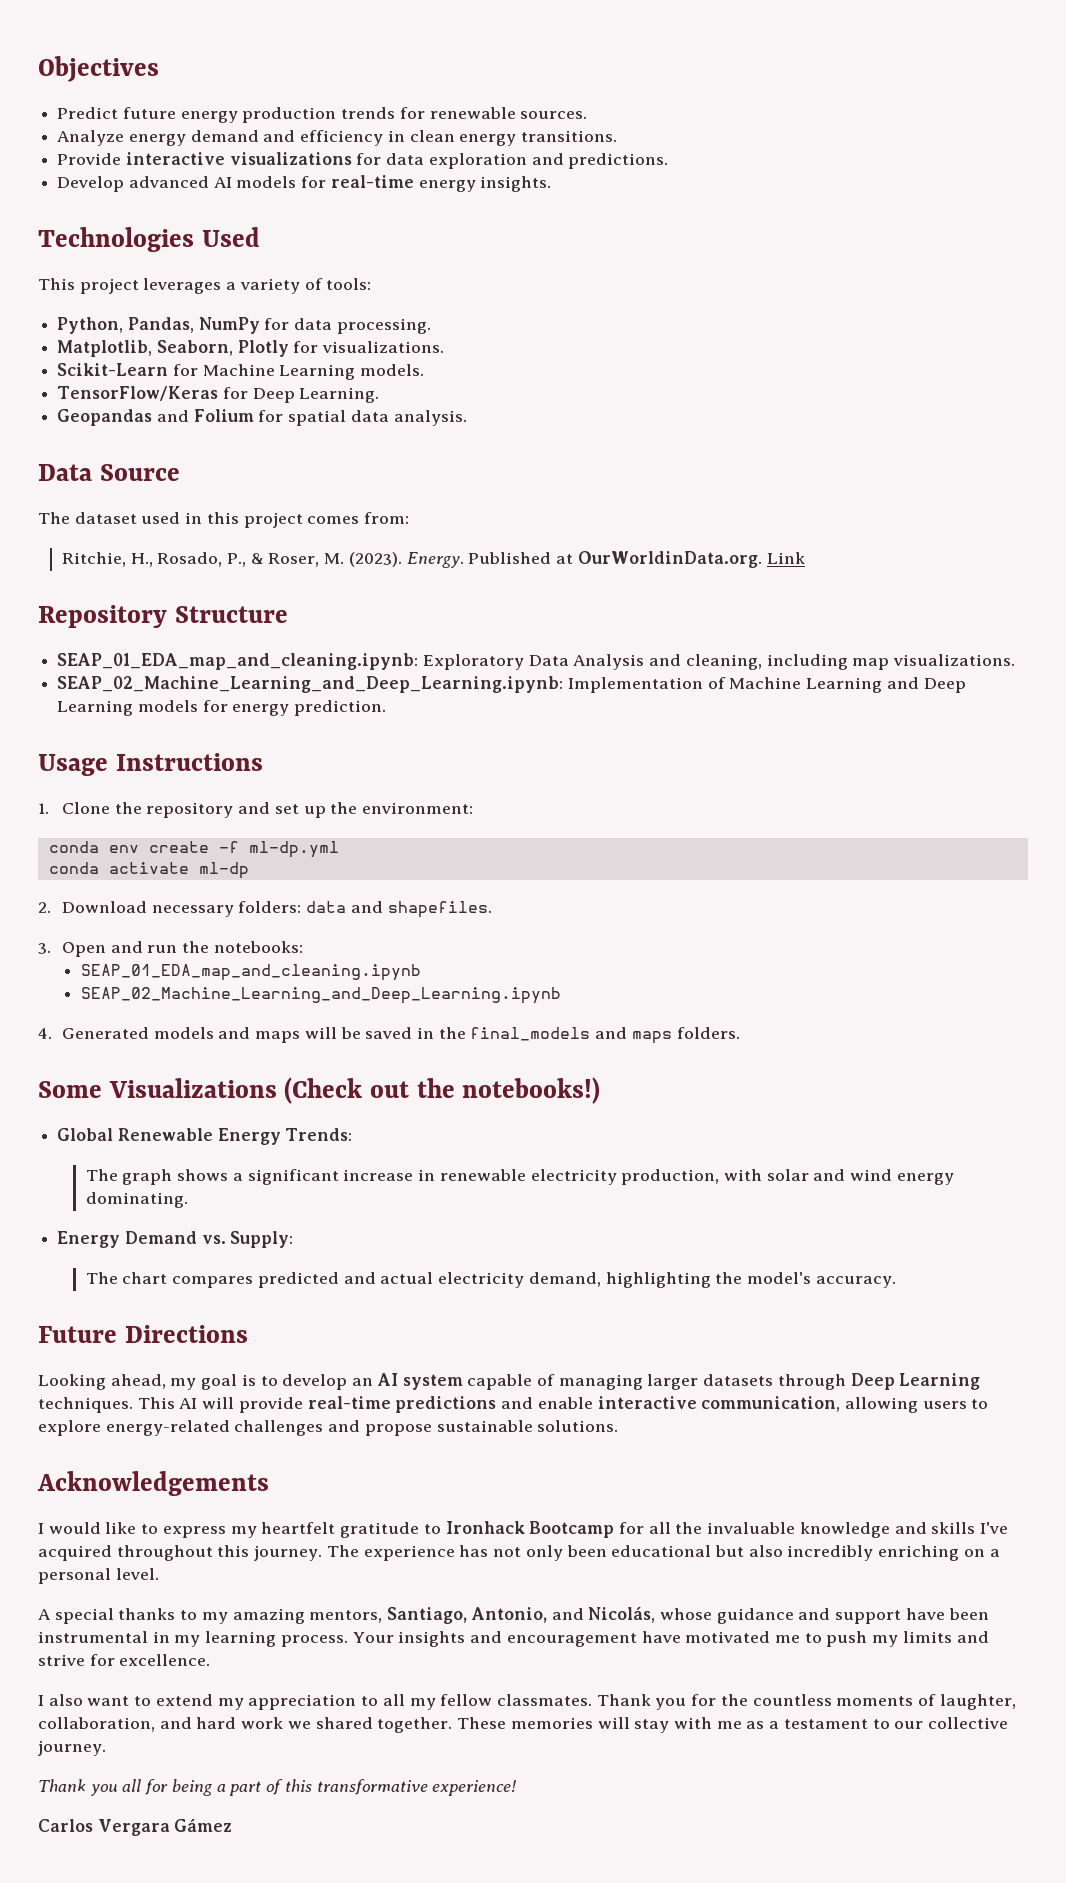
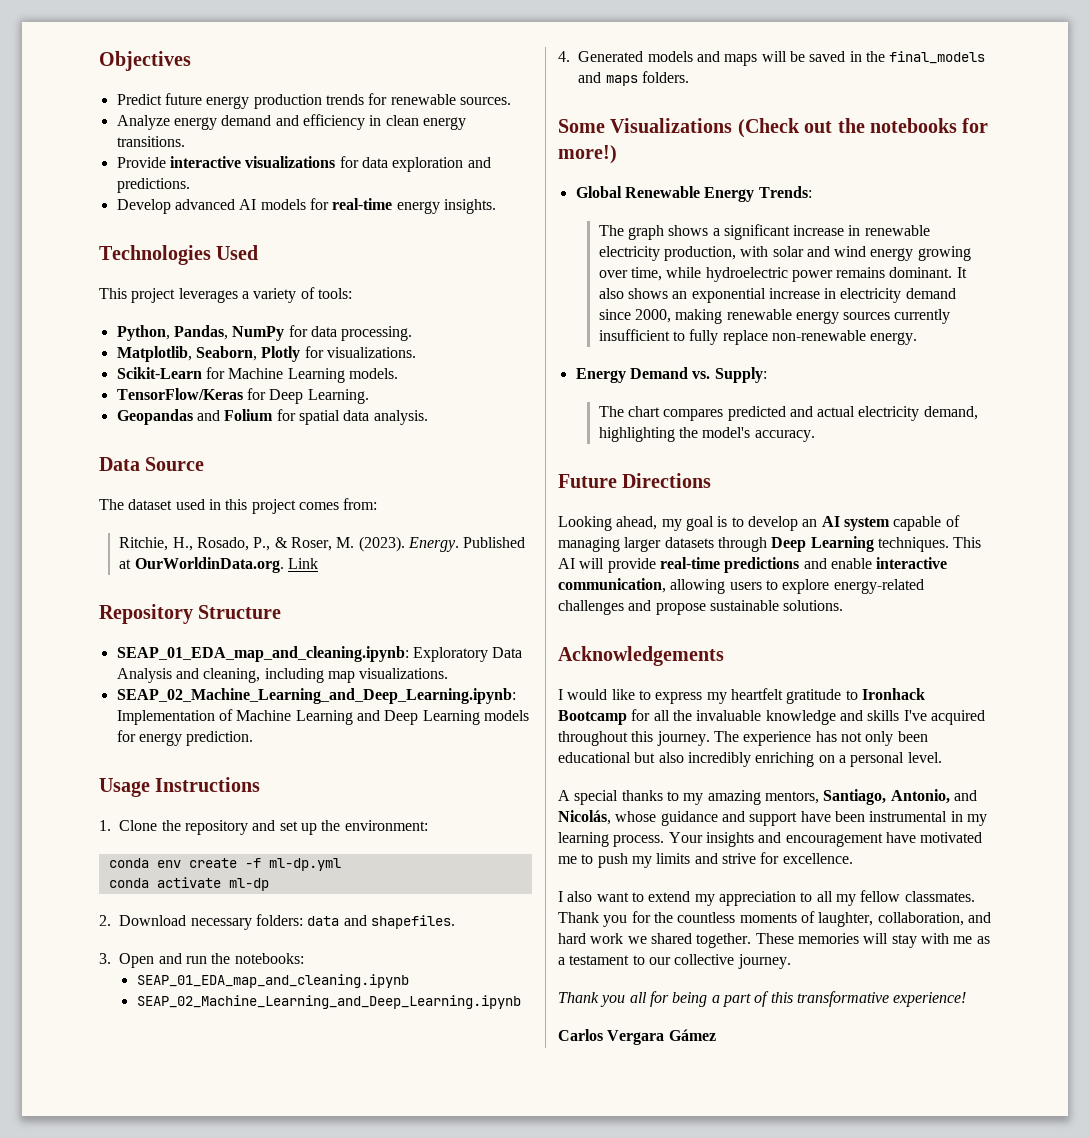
- Some Visualizations (Check out the notebooks!)
+ Some Visualizations (Check out the notebooks for more!)
- The graph shows a significant increase in renewable electricity production, with solar and wind energy dominating.
+ The graph shows a significant increase in renewable electricity production, with solar and wind energy growing over time, while hydroelectric power remains dominant. It also shows an exponential increase in electricity demand since 2000, making renewable energy sources currently insufficient to fully replace non-renewable energy.

